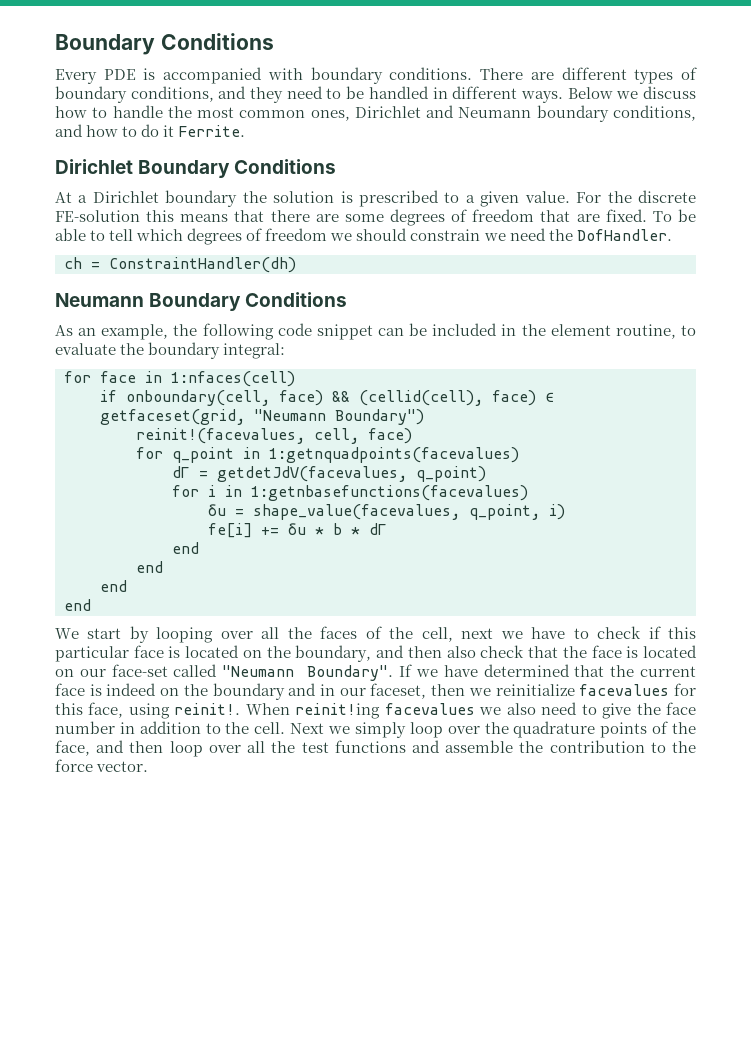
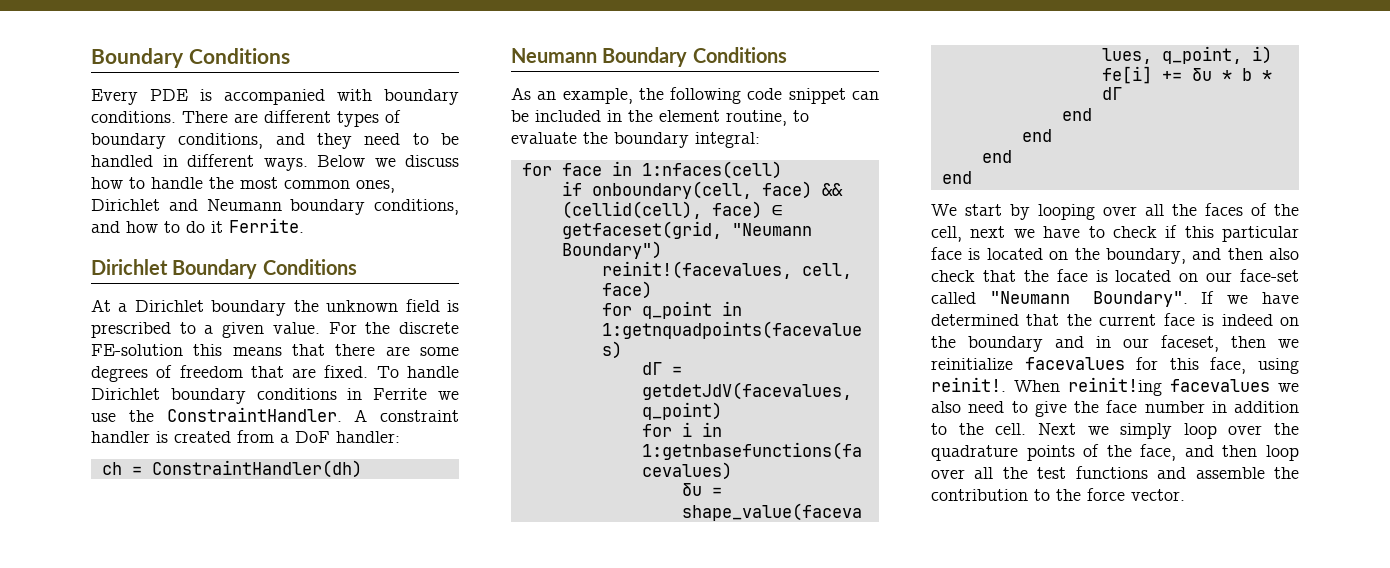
- At a Dirichlet boundary the solution is prescribed to a given value.
+ At a Dirichlet boundary the unknown field is prescribed to a given value.
- To be able to tell which degrees of freedom we should constrain we need the DofHandler.
+ To handle Dirichlet boundary conditions in Ferrite we use the ConstraintHandler. A constraint handler is created from a DoF handler:

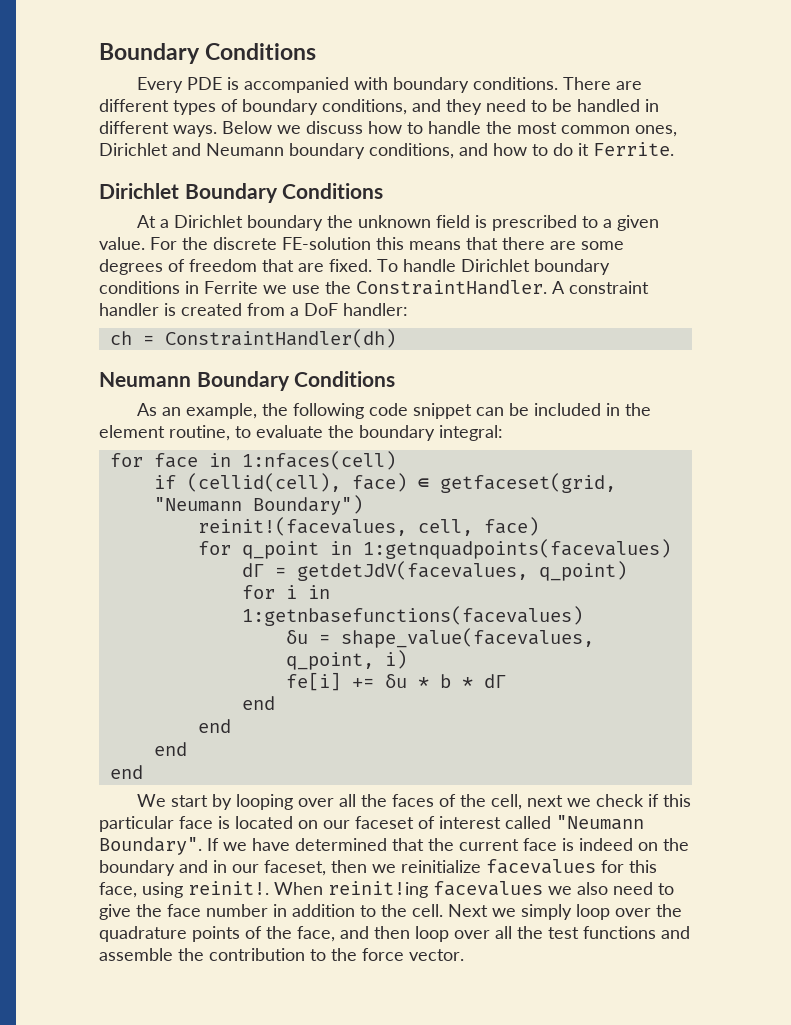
- if onboundary(cell, face) && (cellid(cell), face) ∈ getfaceset(grid, "Neumann Boundary")
+ if (cellid(cell), face) ∈ getfaceset(grid, "Neumann Boundary")
- We start by looping over all the faces of the cell, next we have to check if this particular face is located on the boundary, and then also check that the face is located on our face-set called "Neumann Boundary".
+ We start by looping over all the faces of the cell, next we check if this particular face is located on our faceset of interest called "Neumann Boundary".

